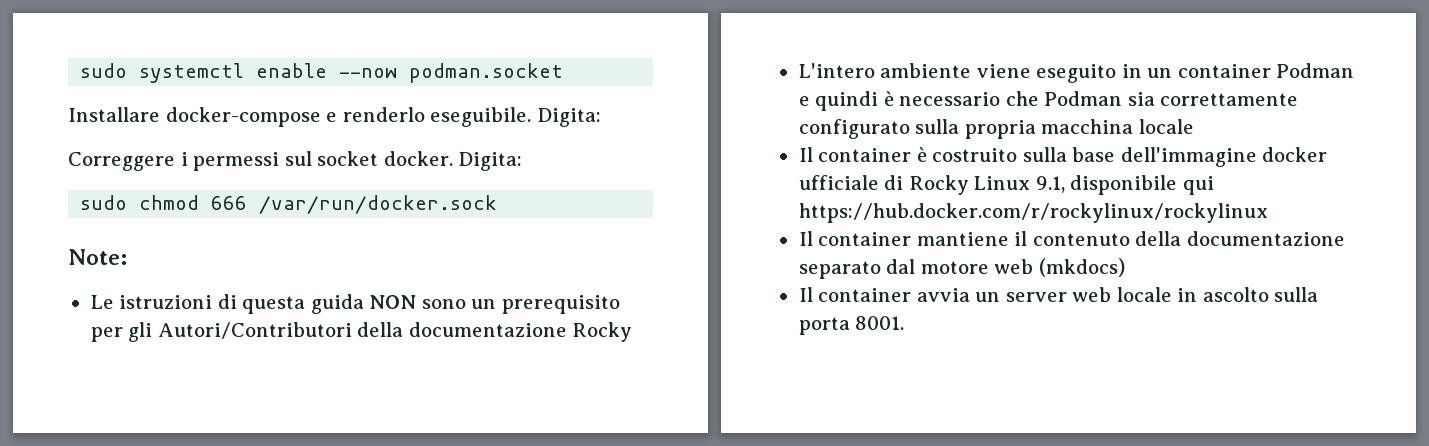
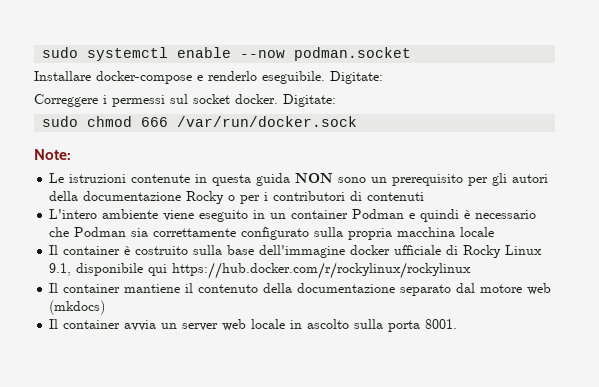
- Installare docker-compose e renderlo eseguibile. Digita:
+ Installare docker-compose e renderlo eseguibile. Digitate:
- Correggere i permessi sul socket docker. Digita:
+ Correggere i permessi sul socket docker. Digitate:
- Le istruzioni di questa guida NON sono un prerequisito per gli Autori/Contributori della documentazione Rocky
+ Le istruzioni contenute in questa guida NON sono un prerequisito per gli autori della documentazione Rocky o per i contributori di contenuti

